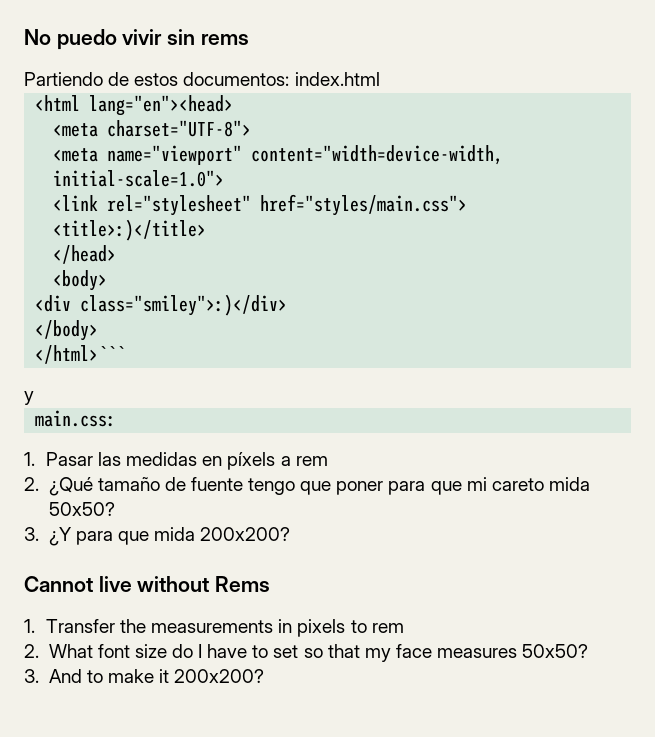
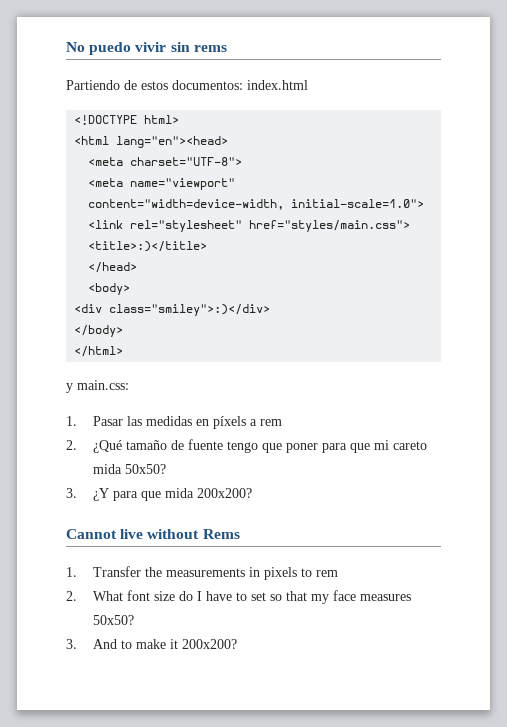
+ <!DOCTYPE html>
- </html>```
+ </html>
- y
- main.css:
+ y main.css:

